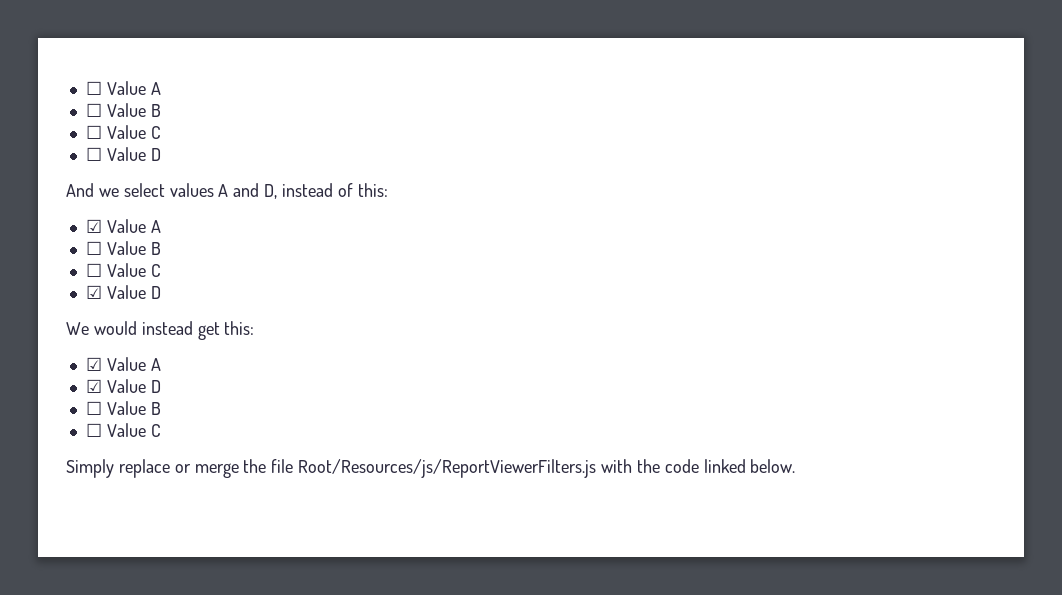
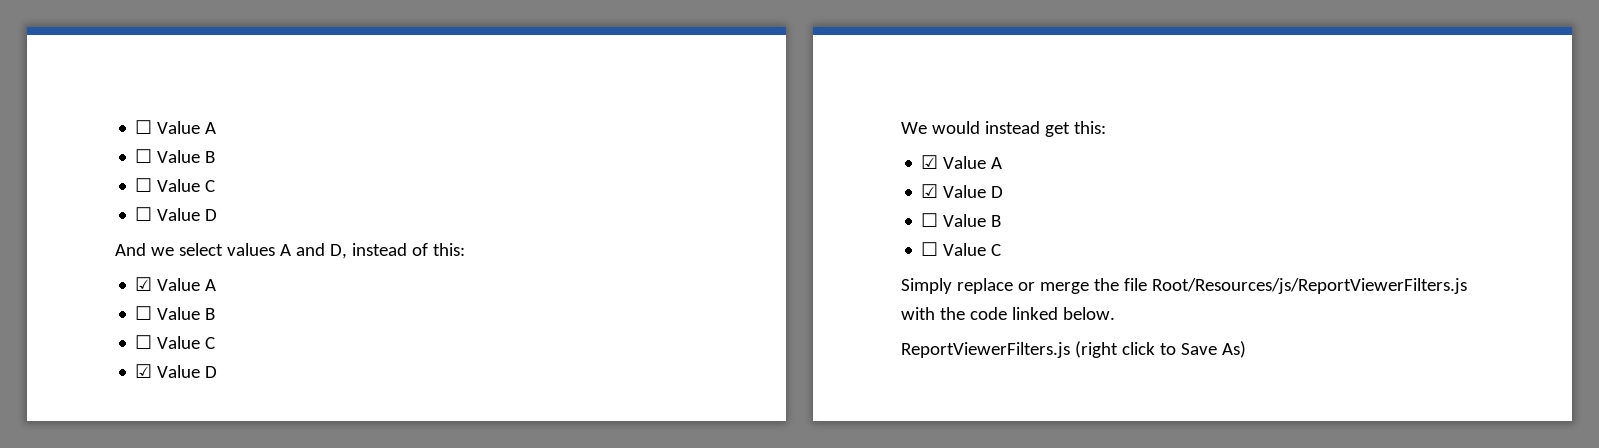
+ ReportViewerFilters.js (right click to Save As)

